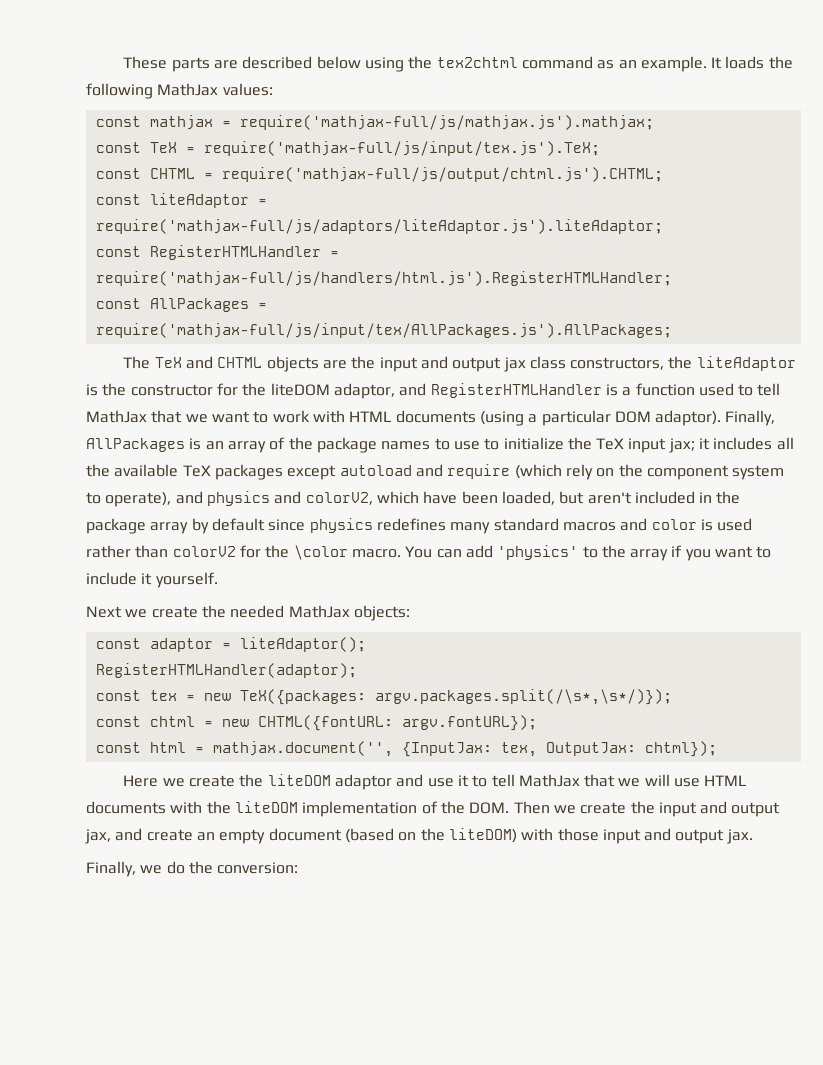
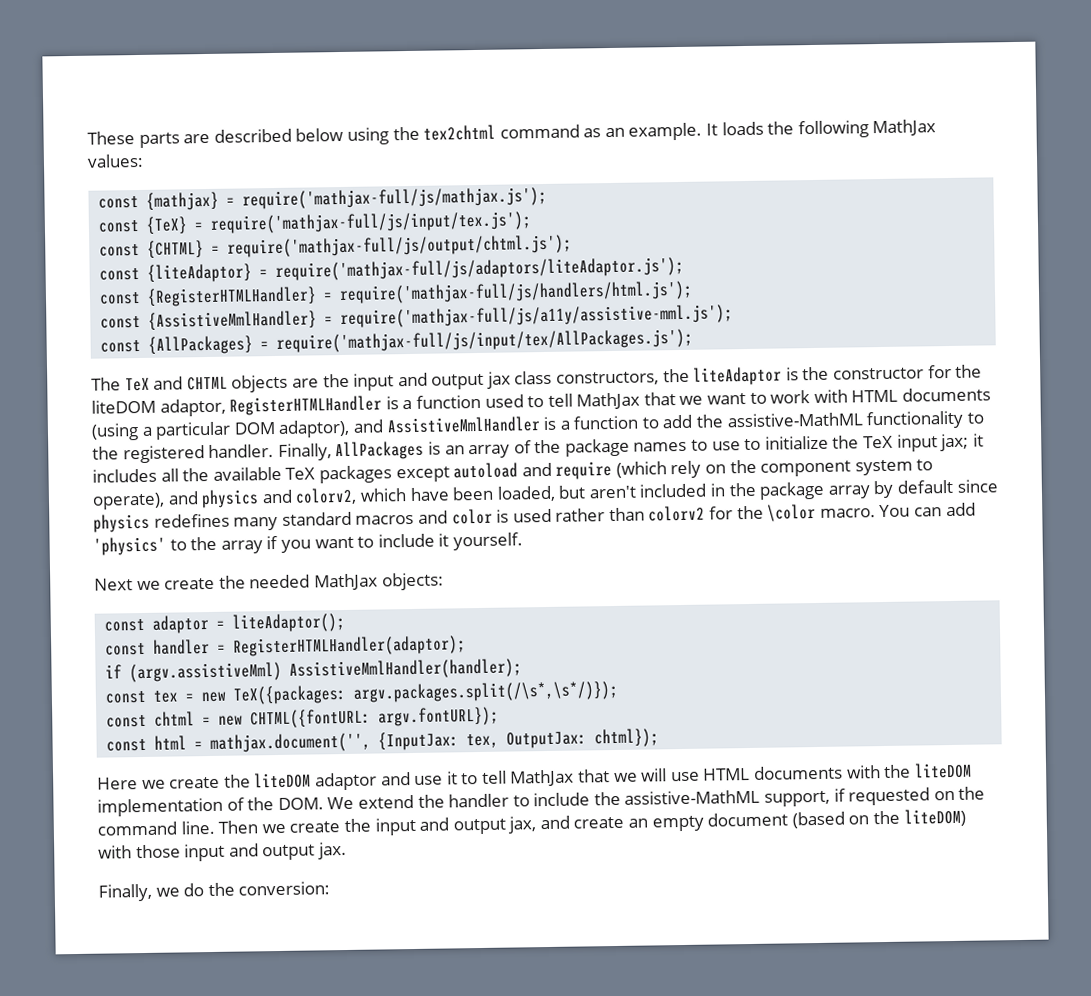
- const mathjax = require('mathjax-full/js/mathjax.js').mathjax;
- const TeX = require('mathjax-full/js/input/tex.js').TeX;
- const CHTML = require('mathjax-full/js/output/chtml.js').CHTML;
- const liteAdaptor = require('mathjax-full/js/adaptors/liteAdaptor.js').liteAdaptor;
- const RegisterHTMLHandler = require('mathjax-full/js/handlers/html.js').RegisterHTMLHandler;
- const AllPackages = require('mathjax-full/js/input/tex/AllPackages.js').AllPackages;
+ const {mathjax} = require('mathjax-full/js/mathjax.js');
+ const {TeX} = require('mathjax-full/js/input/tex.js');
+ const {CHTML} = require('mathjax-full/js/output/chtml.js');
+ const {liteAdaptor} = require('mathjax-full/js/adaptors/liteAdaptor.js');
+ const {RegisterHTMLHandler} = require('mathjax-full/js/handlers/html.js');
+ const {AssistiveMmlHandler} = require('mathjax-full/js/a11y/assistive-mml.js');
+ const {AllPackages} = require('mathjax-full/js/input/tex/AllPackages.js');
- The TeX and CHTML objects are the input and output jax class constructors, the liteAdaptor is the constructor for the liteDOM adaptor, and RegisterHTMLHandler is a function used to tell MathJax that we want to work with HTML documents (using a particular DOM adaptor).
+ The TeX and CHTML objects are the input and output jax class constructors, the liteAdaptor is the constructor for the liteDOM adaptor, RegisterHTMLHandler is a function used to tell MathJax that we want to work with HTML documents (using a particular DOM adaptor), and AssistiveMmlHandler is a function to add the assistive-MathML functionality to the registered handler.
- it includes all the available TeX packages except autoload and require (which rely on the component system to operate), and physics and colorV2, which have been loaded, but aren't included in the package array by default since physics redefines many standard macros and color is used rather than colorV2 for the \color macro.
+ it includes all the available TeX packages except autoload and require (which rely on the component system to operate), and physics and colorv2, which have been loaded, but aren't included in the package array by default since physics redefines many standard macros and color is used rather than colorv2 for the \color macro.
- RegisterHTMLHandler(adaptor);
+ const handler = RegisterHTMLHandler(adaptor);
+ if (argv.assistiveMml) AssistiveMmlHandler(handler);
- Here we create the liteDOM adaptor and use it to tell MathJax that we will use HTML documents with the liteDOM implementation of the DOM. Then we create the input and output jax, and create an empty document (based on the liteDOM) with those input and output jax.
+ Here we create the liteDOM adaptor and use it to tell MathJax that we will use HTML documents with the liteDOM implementation of the DOM. We extend the handler to include the assistive-MathML support, if requested on the command line. Then we create the input and output jax, and create an empty document (based on the liteDOM) with those input and output jax.

